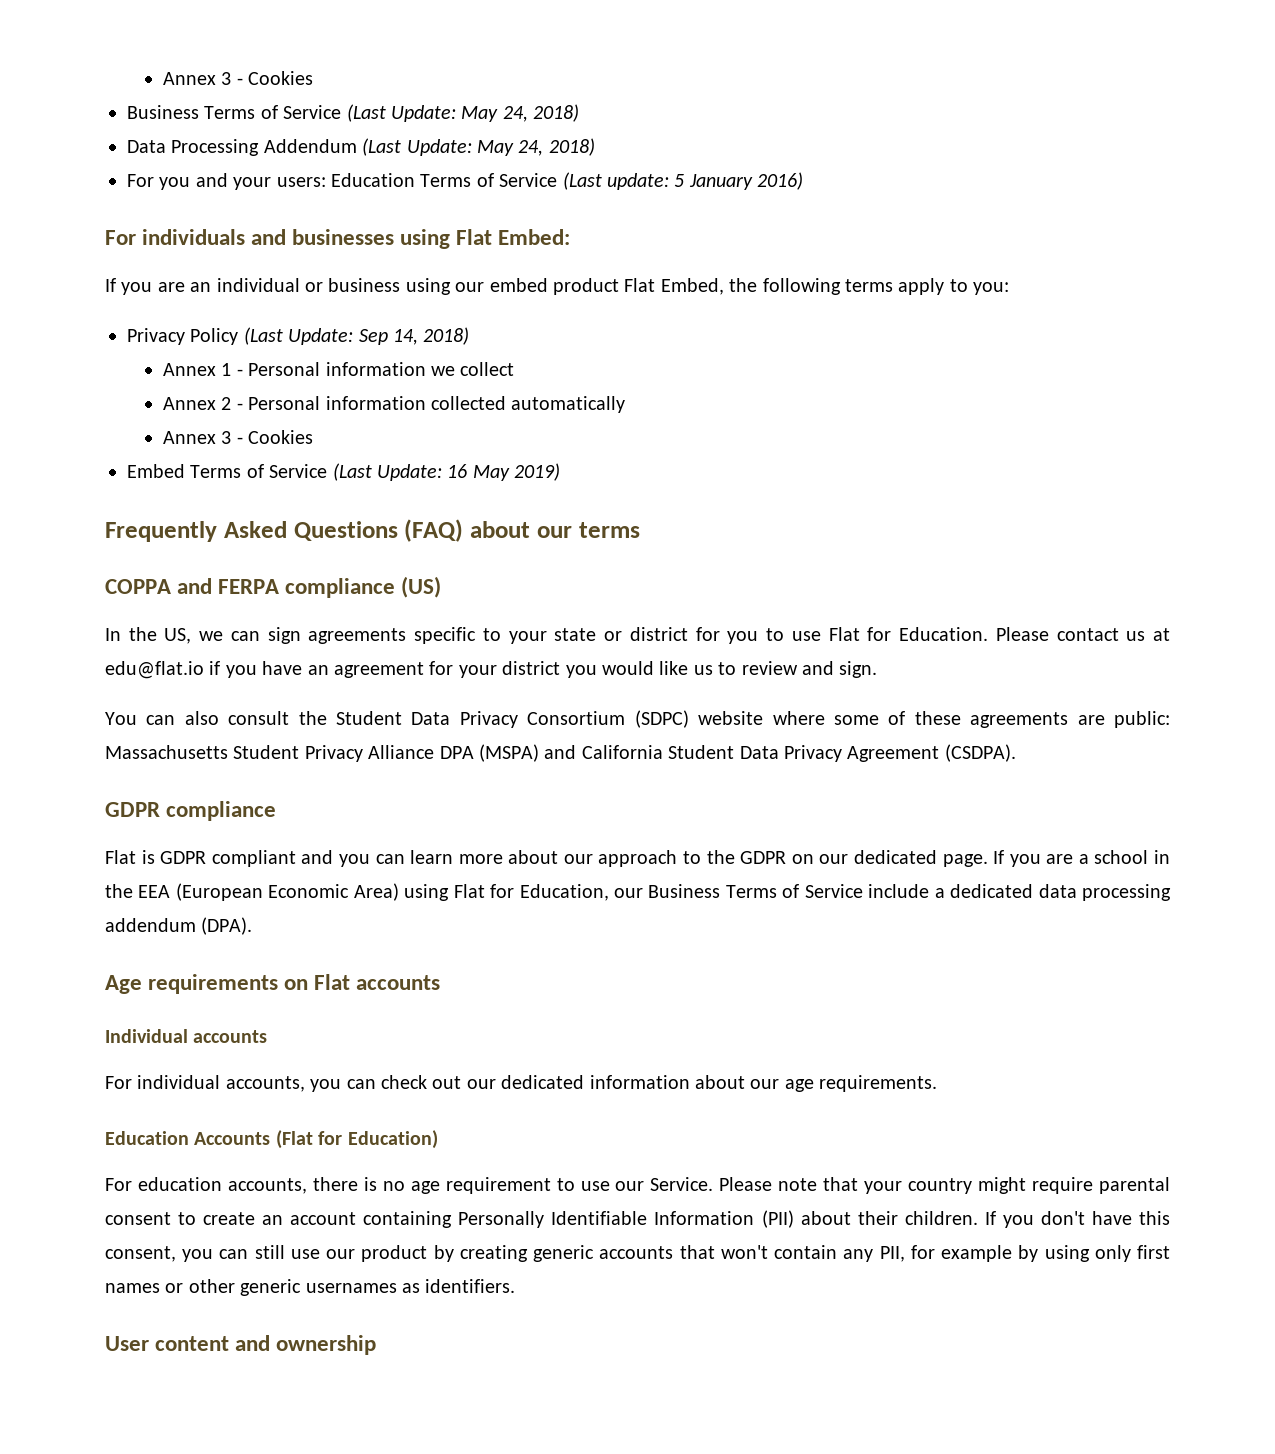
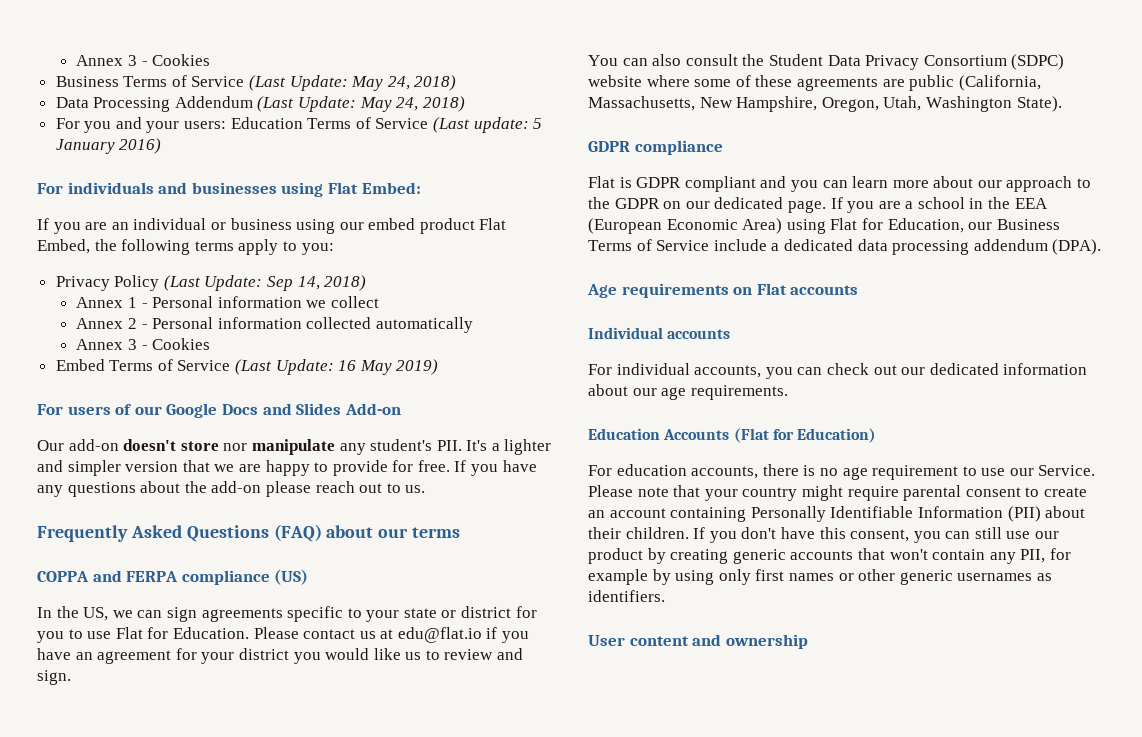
+ For users of our Google Docs and Slides Add-on
+ Our add-on doesn't store nor manipulate any student's PII. It's a lighter and simpler version that we are happy to provide for free. If you have any questions about the add-on please reach out to us.
- You can also consult the Student Data Privacy Consortium (SDPC) website where some of these agreements are public: Massachusetts Student Privacy Alliance DPA (MSPA) and California Student Data Privacy Agreement (CSDPA).
+ You can also consult the Student Data Privacy Consortium (SDPC) website where some of these agreements are public (California, Massachusetts, New Hampshire, Oregon, Utah, Washington State).

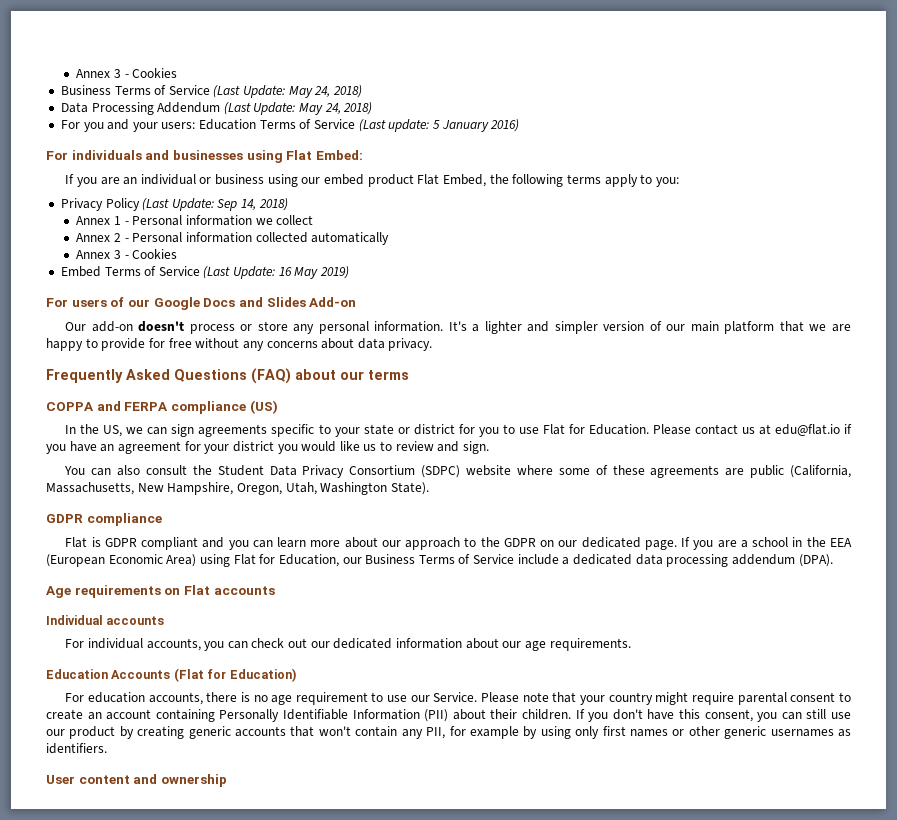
- Our add-on doesn't store nor manipulate any student's PII. It's a lighter and simpler version that we are happy to provide for free. If you have any questions about the add-on please reach out to us.
+ Our add-on doesn't process or store any personal information. It's a lighter and simpler version of our main platform that we are happy to provide for free without any concerns about data privacy.

